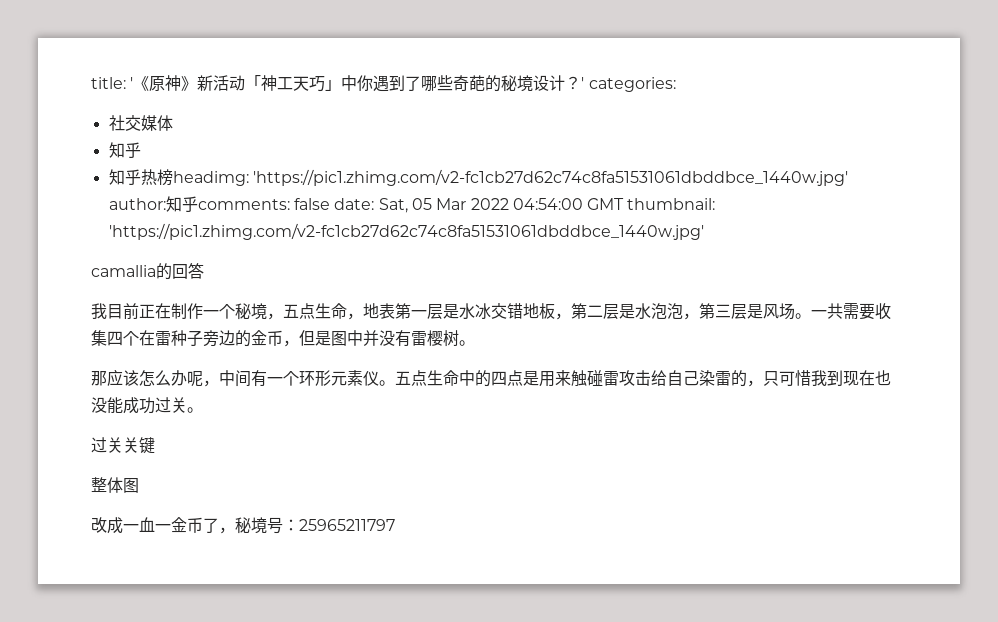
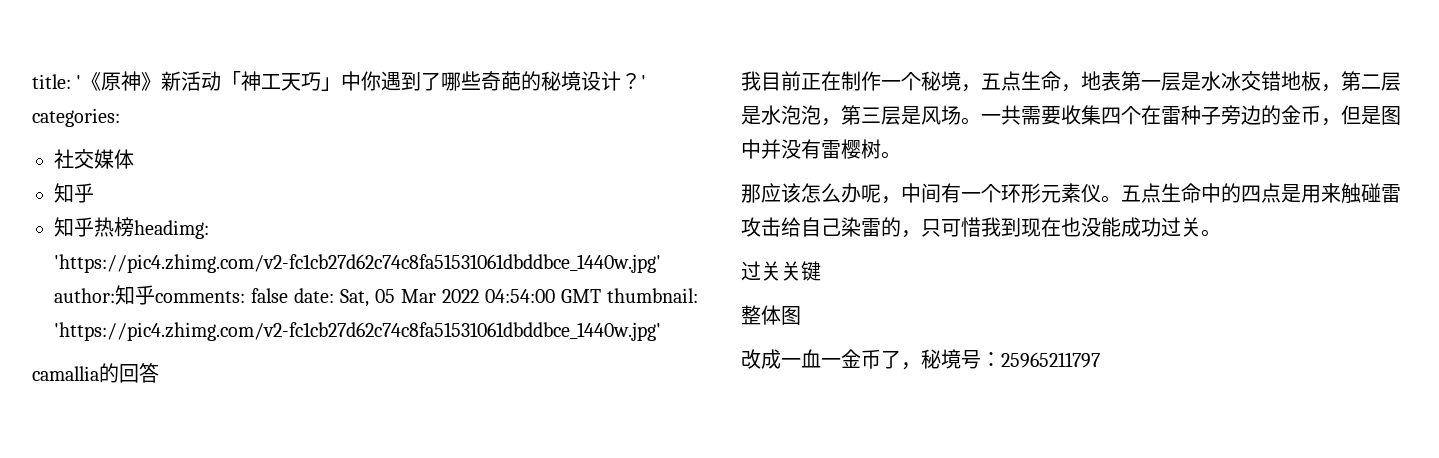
- 知乎热榜headimg: 'https://pic1.zhimg.com/v2-fc1cb27d62c74c8fa51531061dbddbce_1440w.jpg' author:知乎comments: false date: Sat, 05 Mar 2022 04:54:00 GMT thumbnail: 'https://pic1.zhimg.com/v2-fc1cb27d62c74c8fa51531061dbddbce_1440w.jpg'
+ 知乎热榜headimg: 'https://pic4.zhimg.com/v2-fc1cb27d62c74c8fa51531061dbddbce_1440w.jpg' author:知乎comments: false date: Sat, 05 Mar 2022 04:54:00 GMT thumbnail: 'https://pic4.zhimg.com/v2-fc1cb27d62c74c8fa51531061dbddbce_1440w.jpg'

